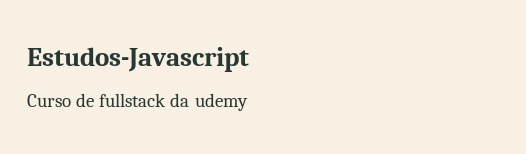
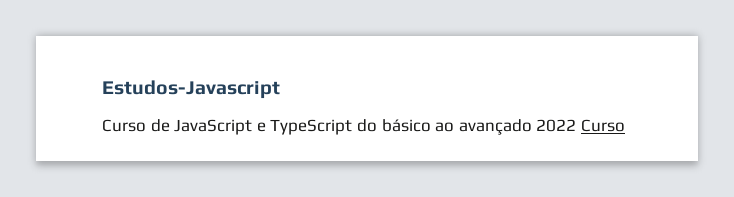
- Curso de fullstack da udemy
+ Curso de JavaScript e TypeScript do básico ao avançado 2022 Curso

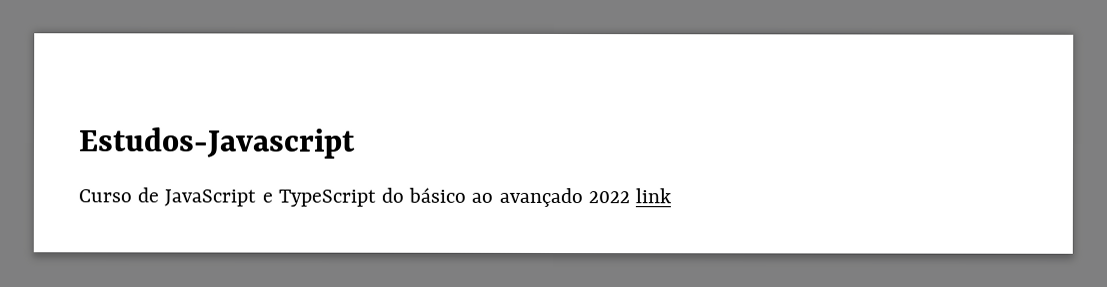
- Curso de JavaScript e TypeScript do básico ao avançado 2022 Curso
+ Curso de JavaScript e TypeScript do básico ao avançado 2022 link

